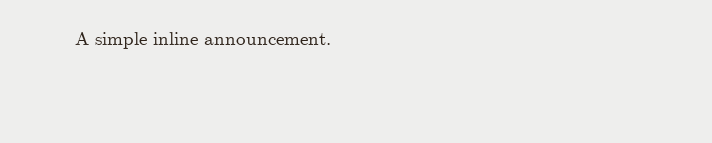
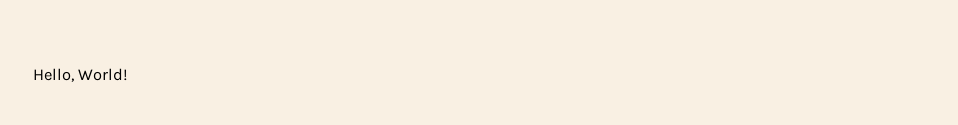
- A simple inline announcement.
+ Hello, World!

